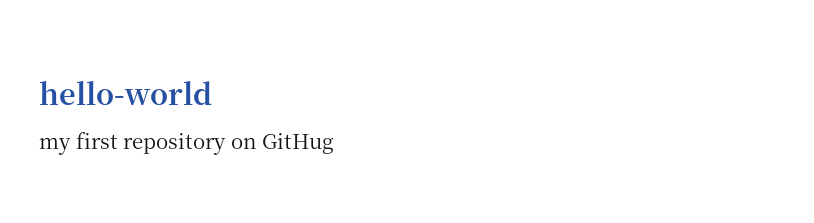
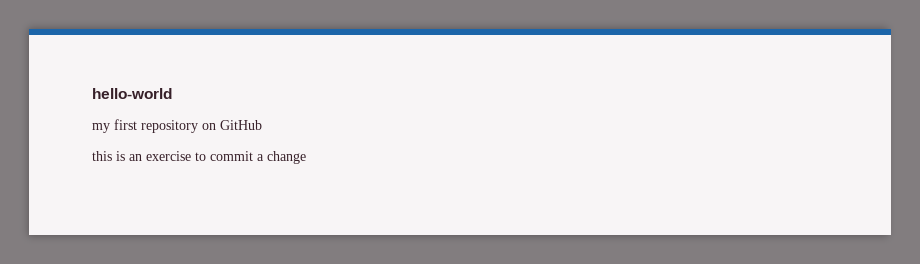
- my first repository on GitHug
+ my first repository on GitHub
+ this is an exercise to commit a change

